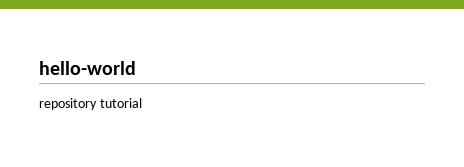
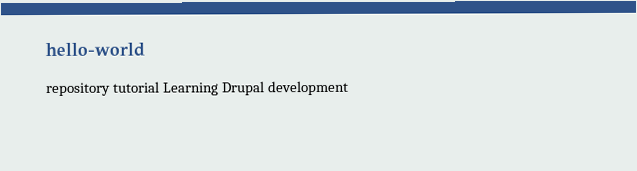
- repository tutorial
+ repository tutorial Learning Drupal development

